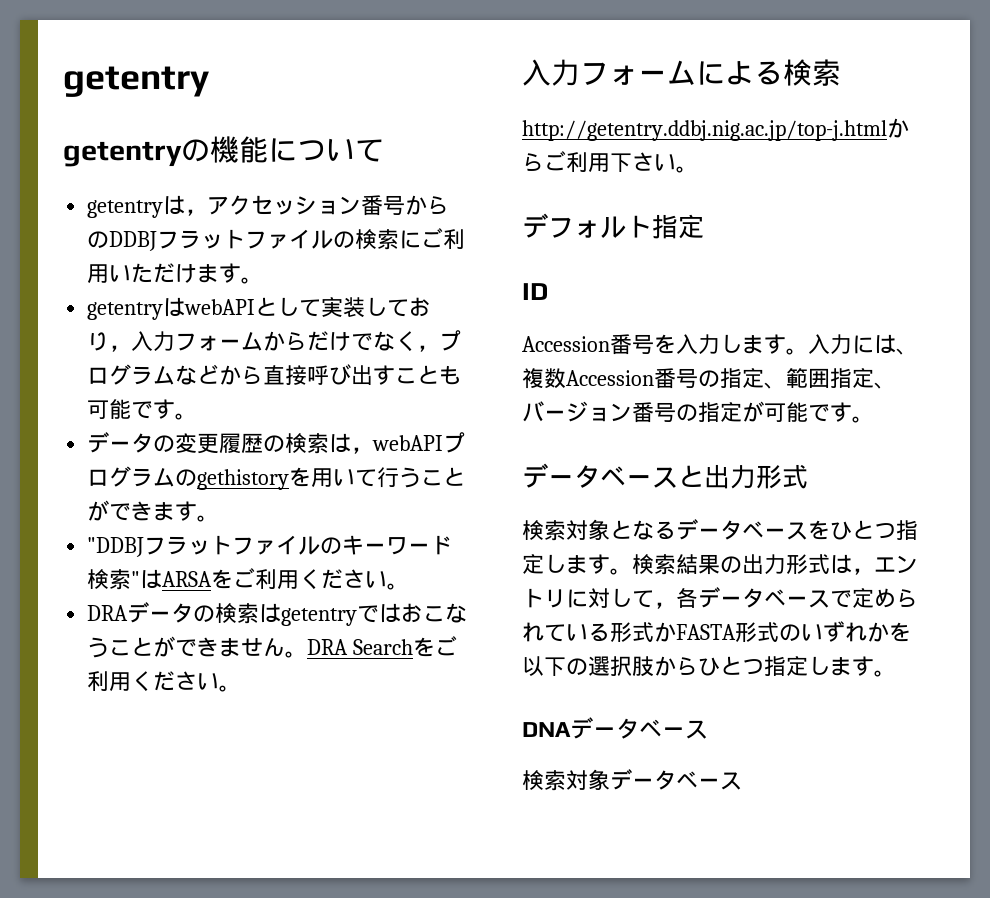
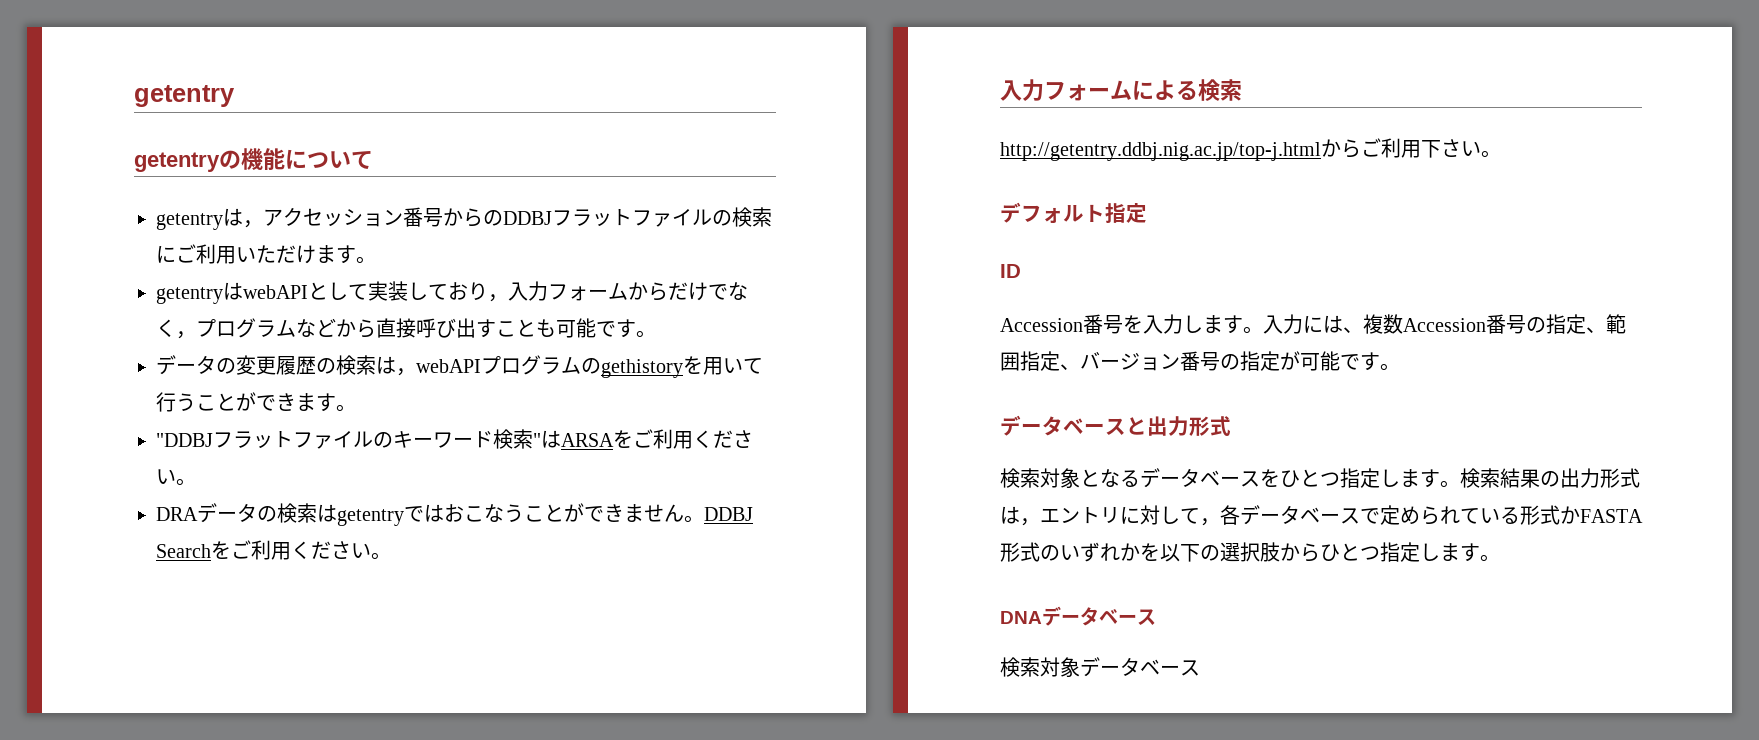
- DRA Searchをご利用ください。
+ DDBJ Searchをご利用ください。

